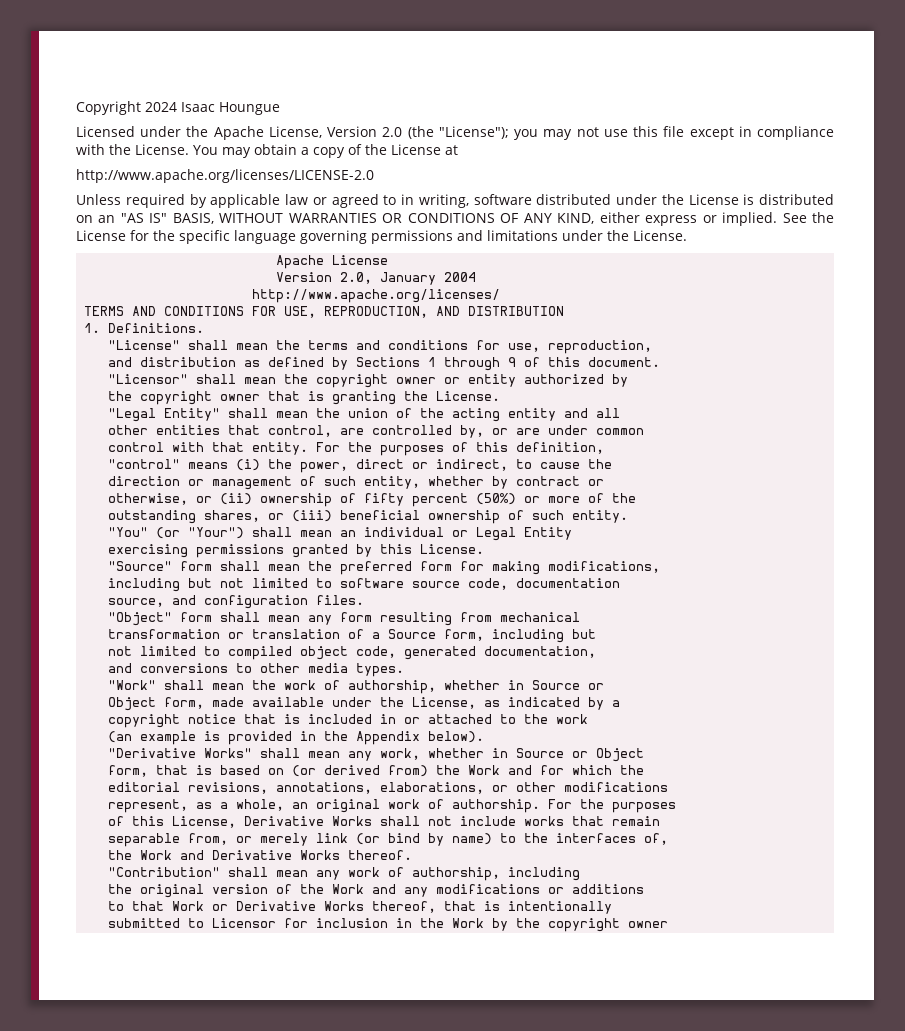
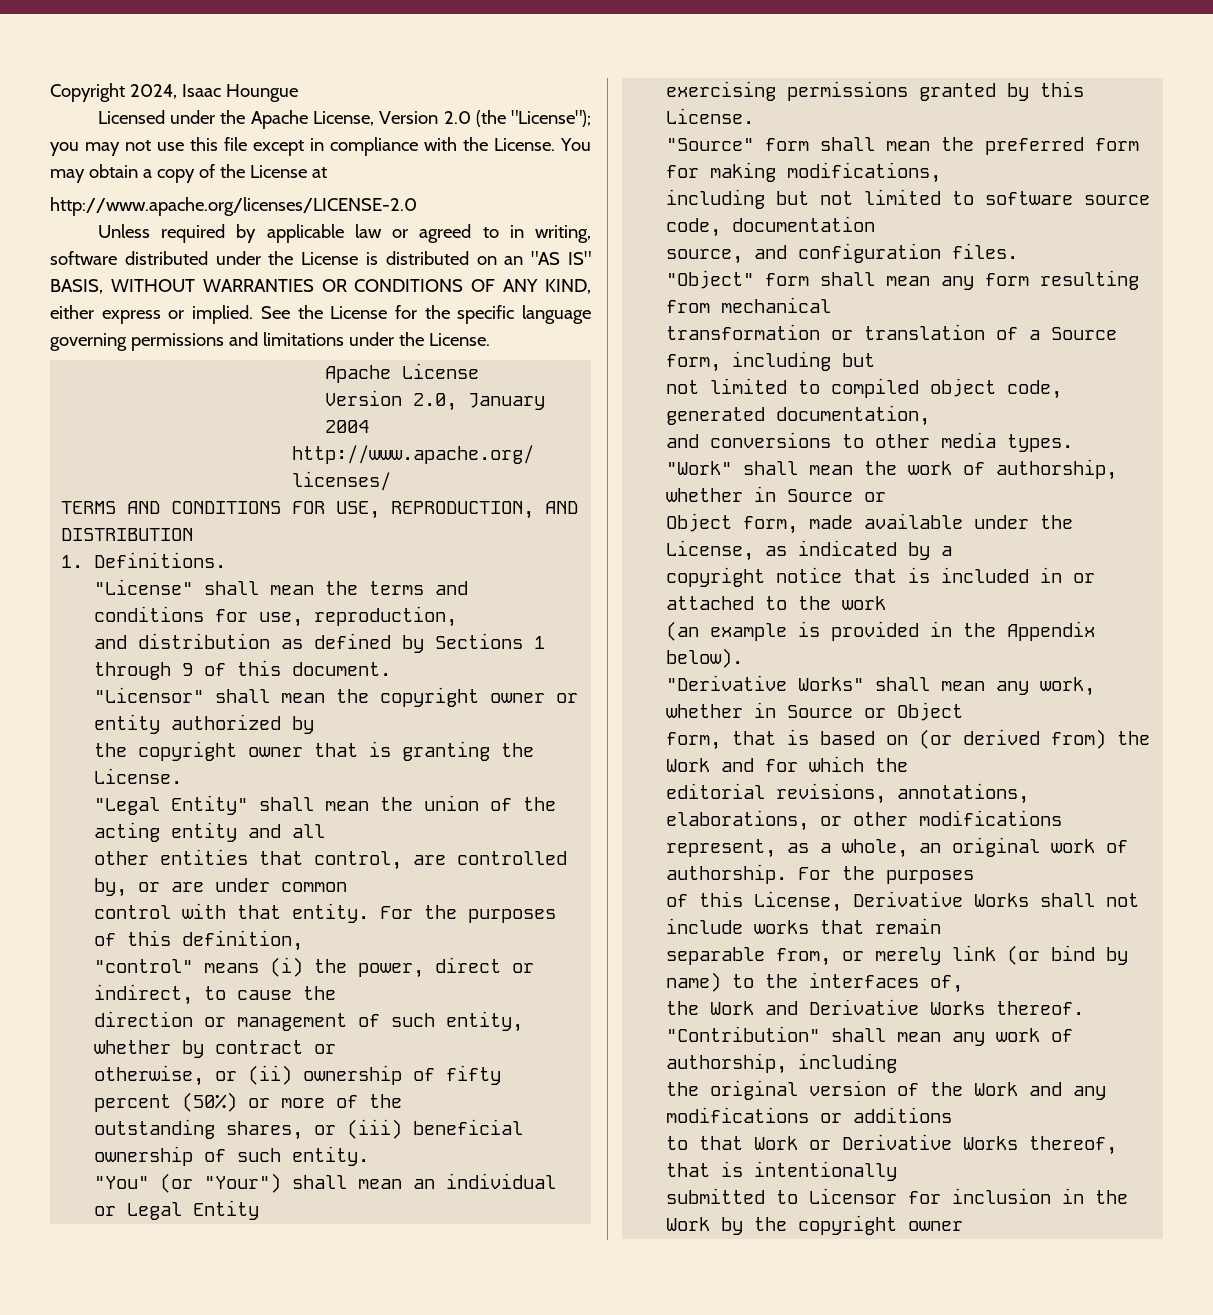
- Copyright 2024 Isaac Houngue
+ Copyright 2024, Isaac Houngue

